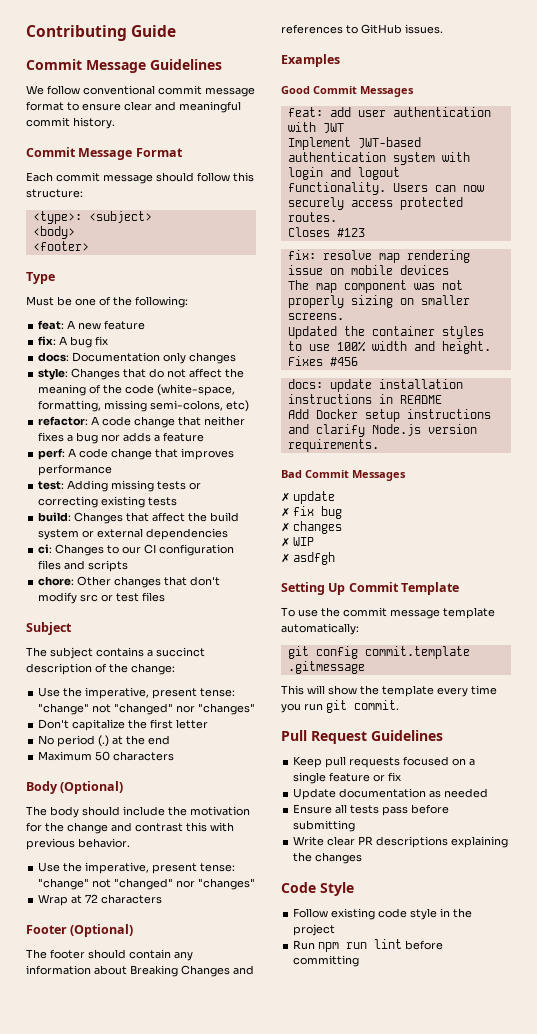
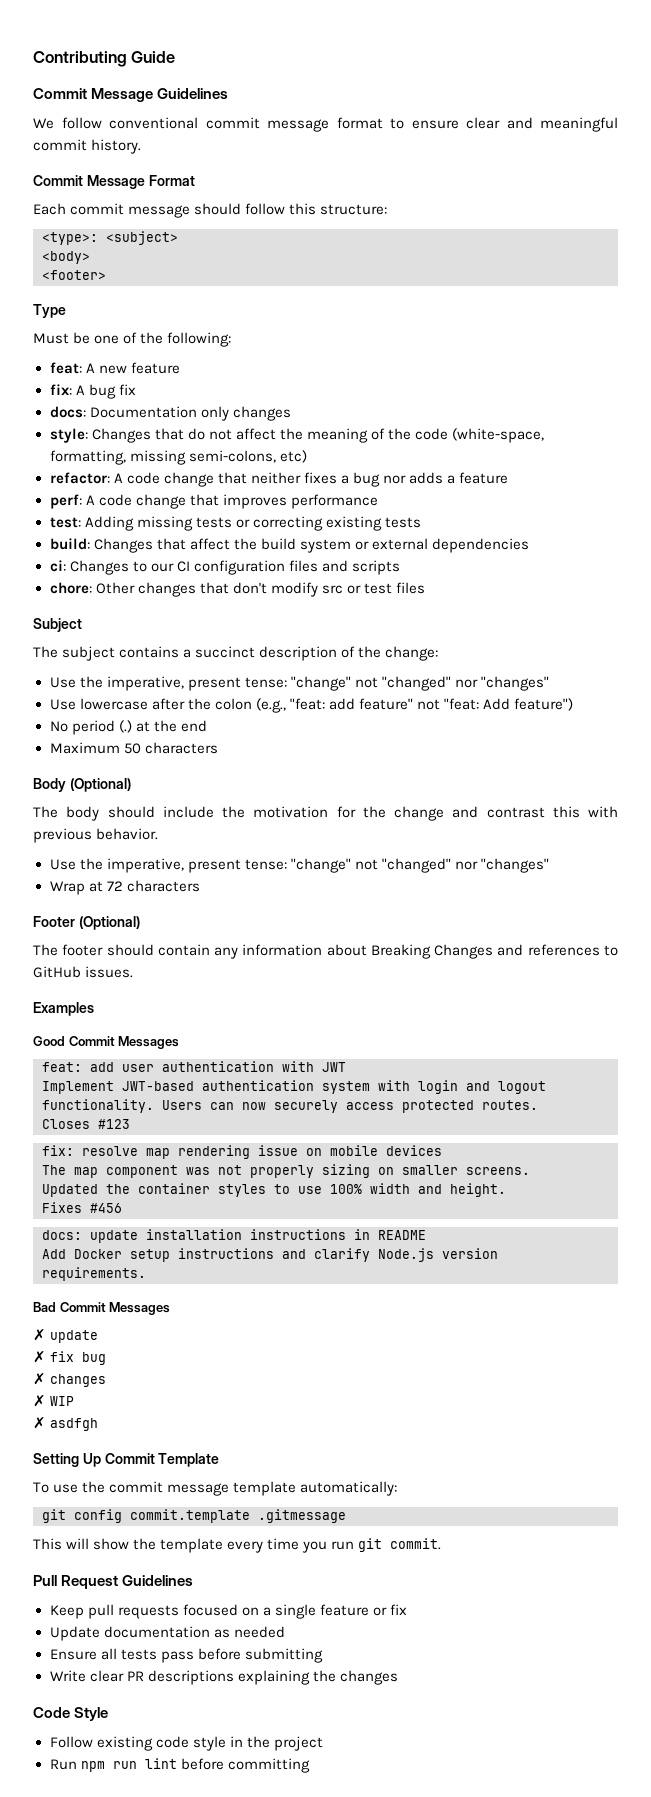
- Don't capitalize the first letter
+ Use lowercase after the colon (e.g., "feat: add feature" not "feat: Add feature")

